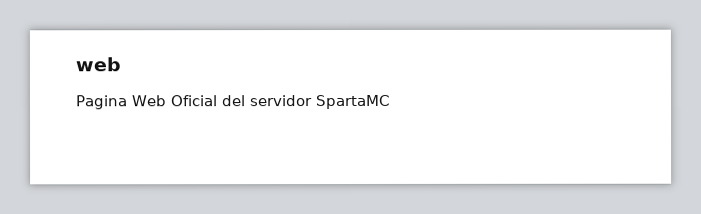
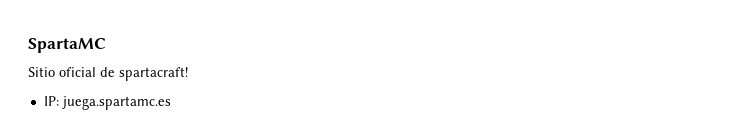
- web
- Pagina Web Oficial del servidor SpartaMC
+ SpartaMC
+ Sitio oficial de spartacraft!
+ IP: juega.spartamc.es

